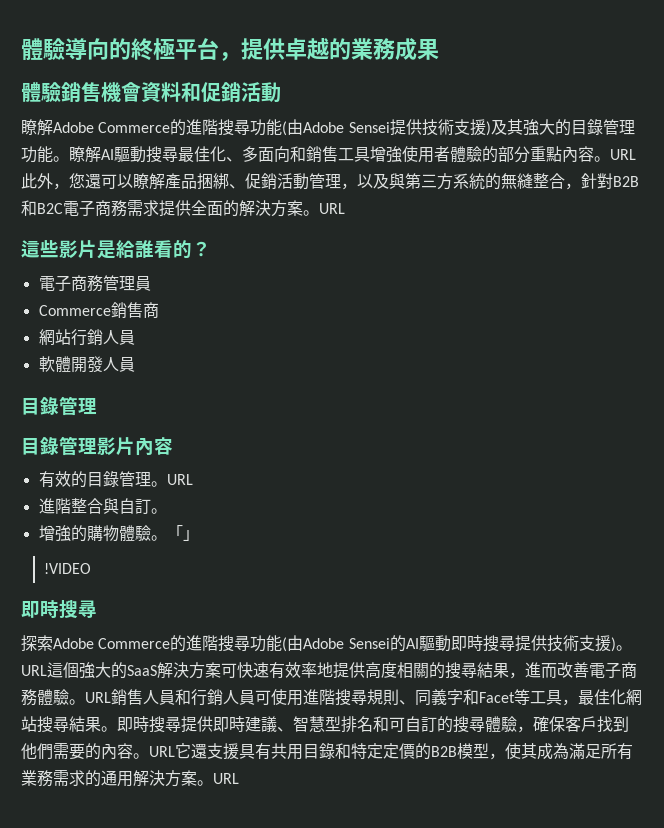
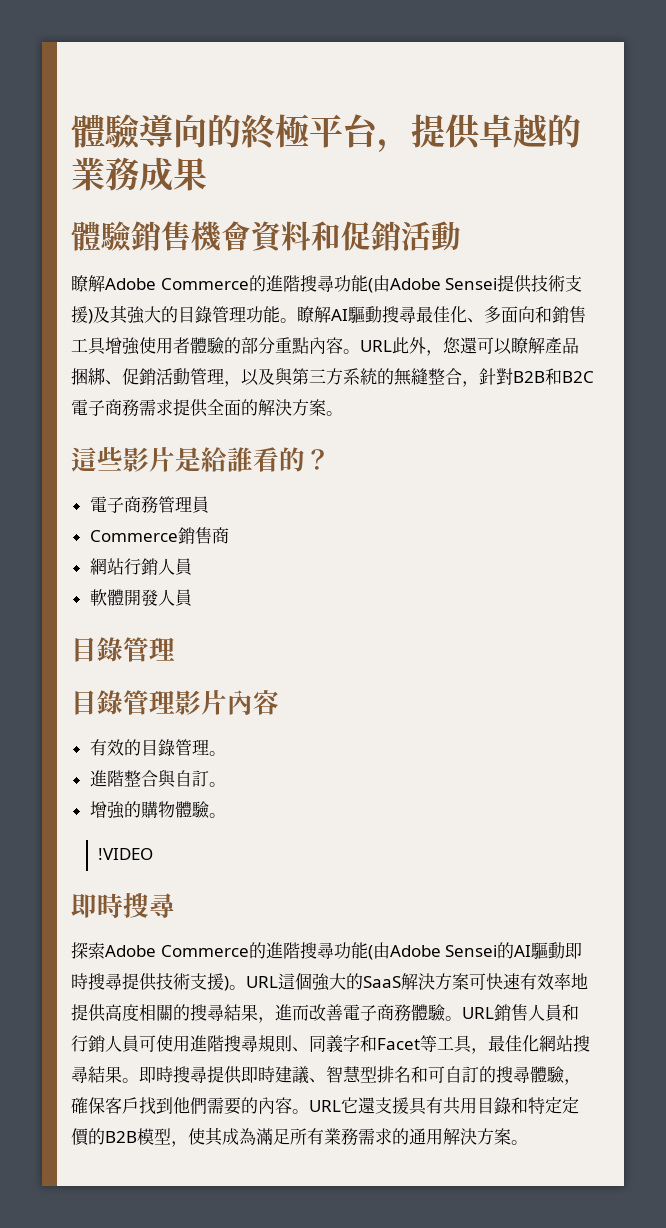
- URL此外，您還可以瞭解產品捆綁、促銷活動管理，以及與第三方系統的無縫整合，針對B2B和B2C電子商務需求提供全面的解決方案。URL
+ URL此外，您還可以瞭解產品捆綁、促銷活動管理，以及與第三方系統的無縫整合，針對B2B和B2C電子商務需求提供全面的解決方案。
- 有效的目錄管理。URL
+ 有效的目錄管理。
- 「」
- URL它還支援具有共用目錄和特定定價的B2B模型，使其成為滿足所有業務需求的通用解決方案。URL
+ URL它還支援具有共用目錄和特定定價的B2B模型，使其成為滿足所有業務需求的通用解決方案。

